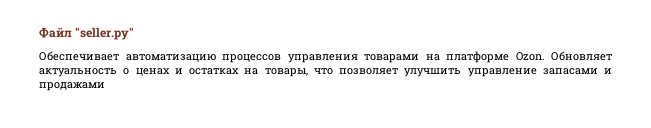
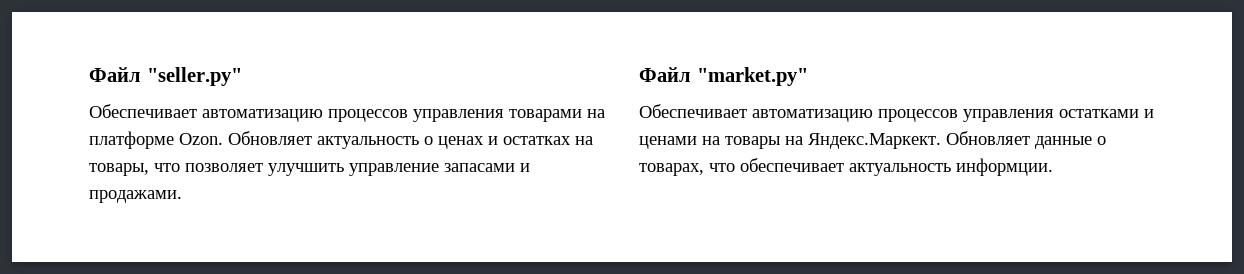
- Обновляет актуальность о ценах и остатках на товары, что позволяет улучшить управление запасами и продажами
+ Обновляет актуальность о ценах и остатках на товары, что позволяет улучшить управление запасами и продажами.
+ Файл "market.py"
+ Обеспечивает автоматизацию процессов управления остатками и ценами на товары на Яндекс.Маркект. Обновляет данные о товарах, что обеспечивает актуальность информции.

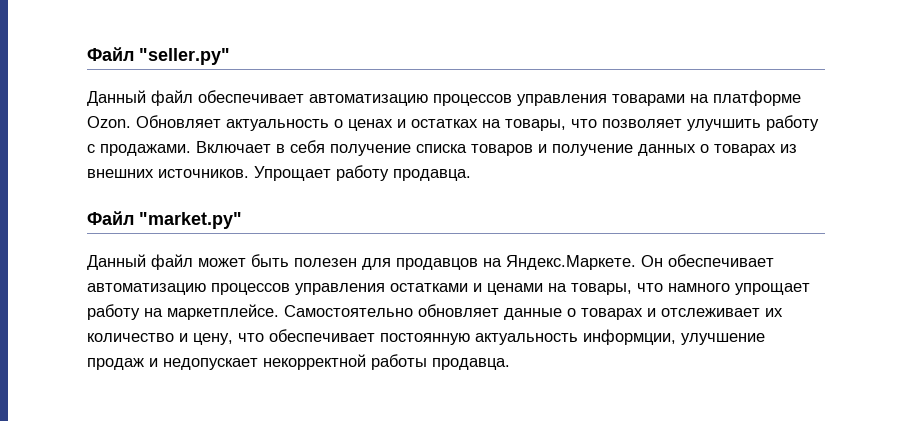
- Обеспечивает автоматизацию процессов управления товарами на платформе Ozon.
+ Данный файл обеспечивает автоматизацию процессов управления товарами на платформе Ozon.
- Обновляет актуальность о ценах и остатках на товары, что позволяет улучшить управление запасами и продажами.
+ Обновляет актуальность о ценах и остатках на товары, что позволяет улучшить работу с продажами. Включает в себя получение списка товаров и получение данных о товарах из внешних источников. Упрощает работу продавца.
  Файл "market.py"
- Обеспечивает автоматизацию процессов управления остатками и ценами на товары на Яндекс.Маркект. Обновляет данные о товарах, что обеспечивает актуальность информции.
+ Данный файл может быть полезен для продавцов на Яндекс.Маркете. Он обеспечивает автоматизацию процессов управления остатками и ценами на товары, что намного упрощает работу на маркетплейсе. Самостоятельно обновляет данные о товарах и отслеживает их количество и цену, что обеспечивает постоянную актуальность информции, улучшение продаж и недопускает некорректной работы продавца.

